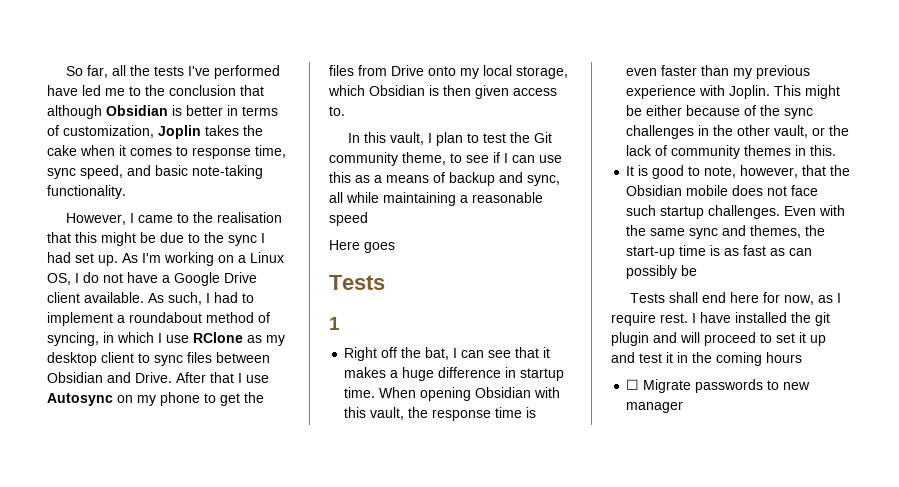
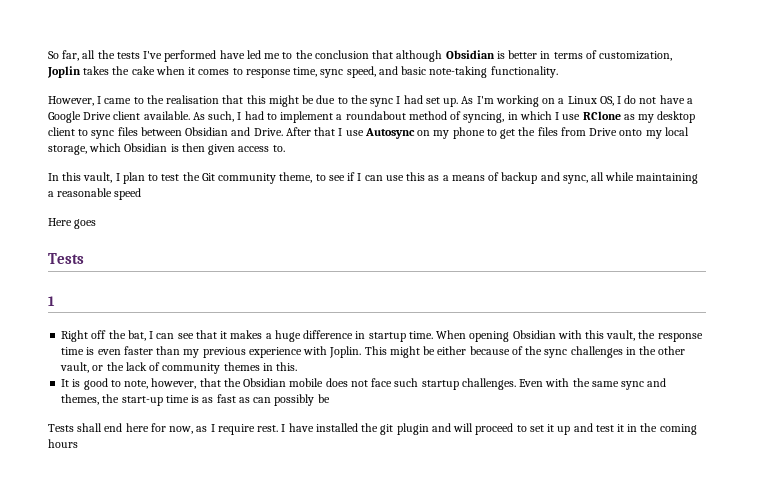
- ☐ Migrate passwords to new manager

